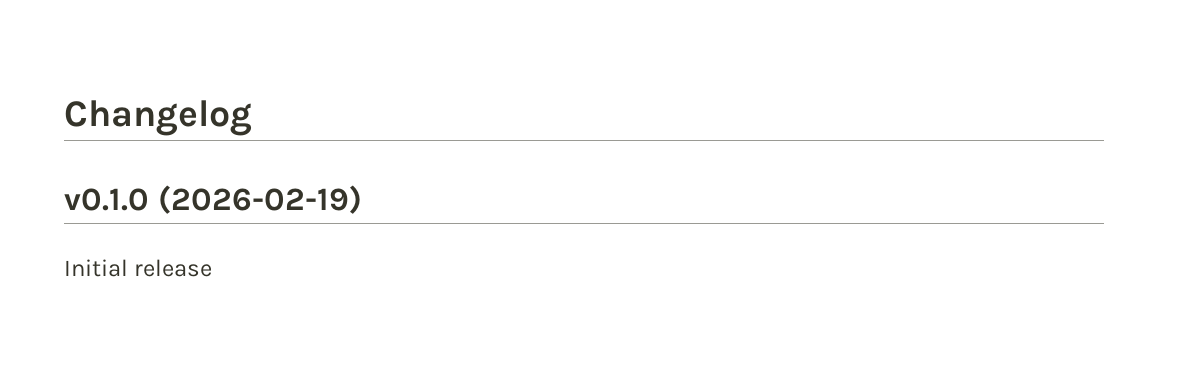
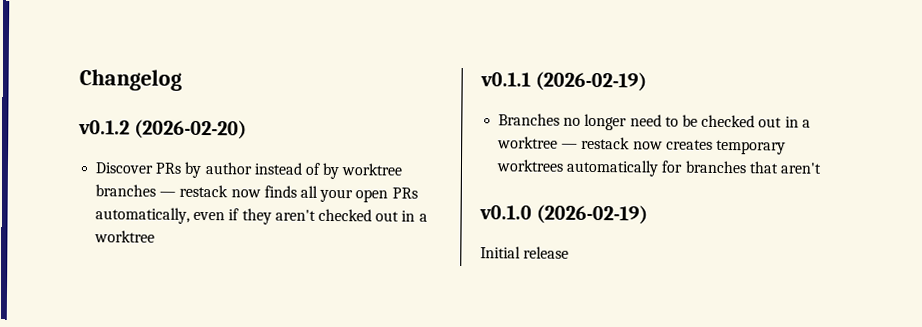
+ v0.1.2 (2026-02-20)
+ Discover PRs by author instead of by worktree branches — restack now finds all your open PRs automatically, even if they aren't checked out in a worktree
+ v0.1.1 (2026-02-19)
+ Branches no longer need to be checked out in a worktree — restack now creates temporary worktrees automatically for branches that aren't

